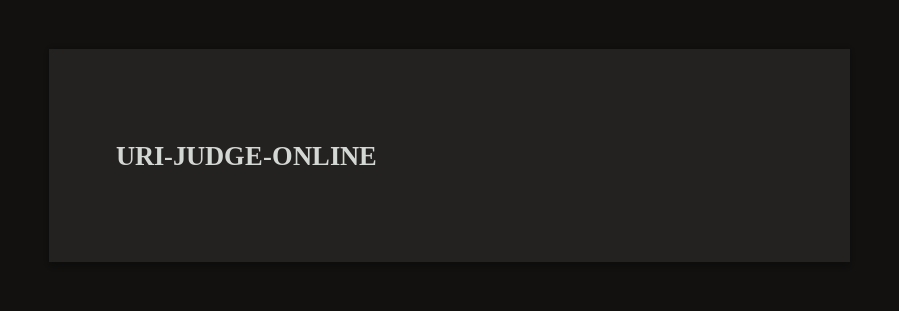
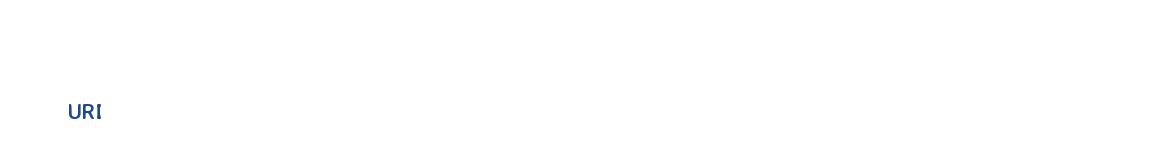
- URI-JUDGE-ONLINE
+ URI

